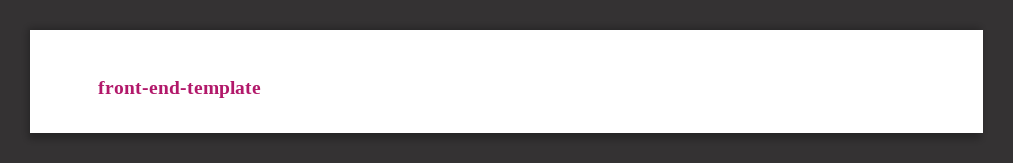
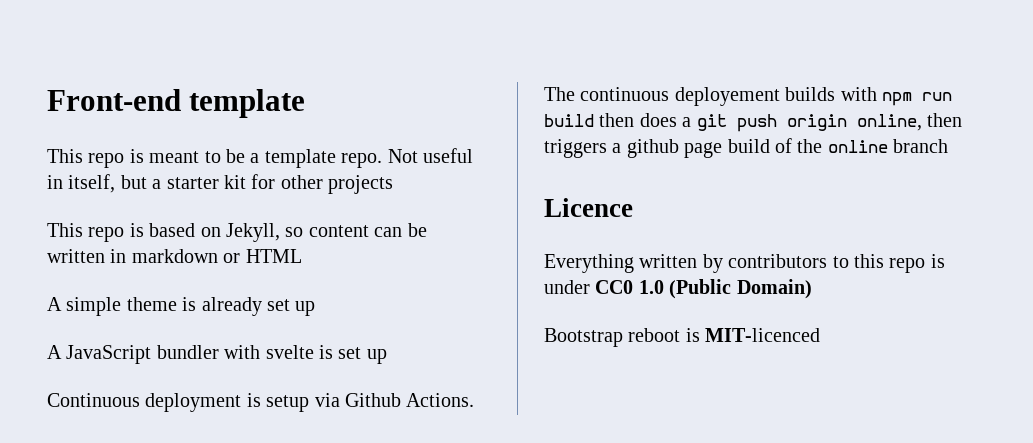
- front-end-template
+ Front-end template
+ This repo is meant to be a template repo. Not useful in itself, but a starter kit for other projects
+ This repo is based on Jekyll, so content can be written in markdown or HTML
+ A simple theme is already set up
+ A JavaScript bundler with svelte is set up
+ Continuous deployment is setup via Github Actions. The continuous deployement builds with npm run build then does a git push origin online, then triggers a github page build of the online branch
+ Licence
+ Everything written by contributors to this repo is under CC0 1.0 (Public Domain)
+ Bootstrap reboot is MIT-licenced

